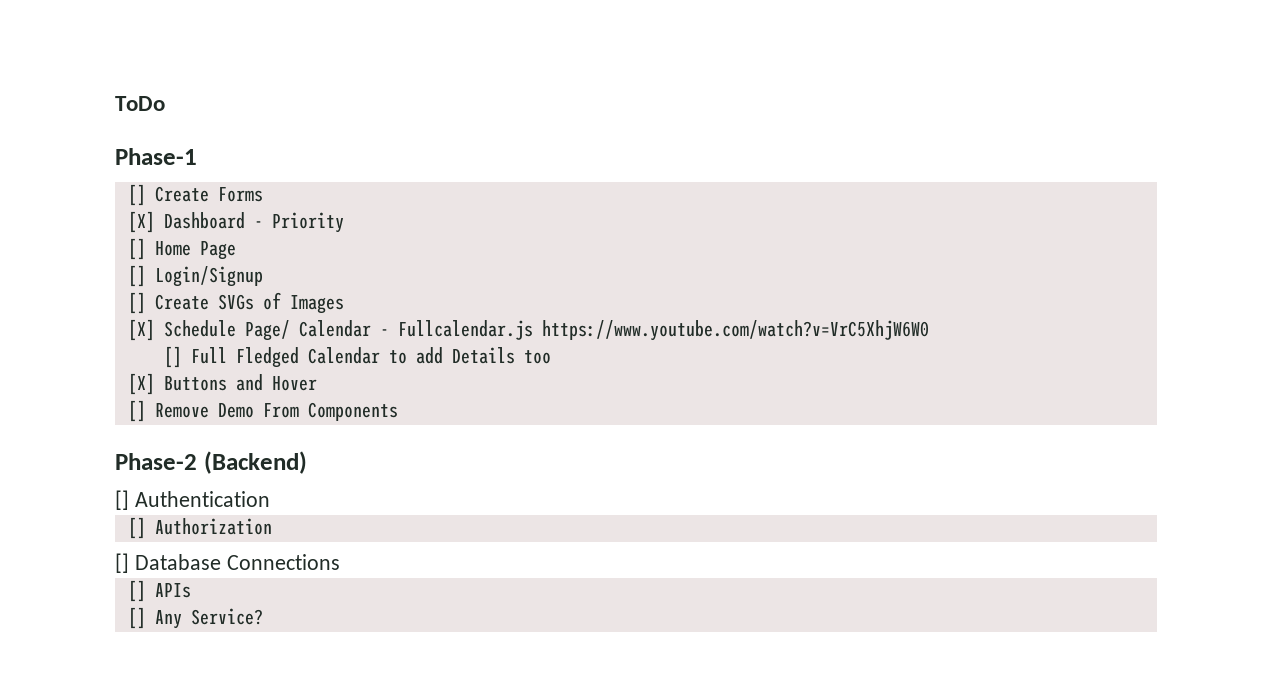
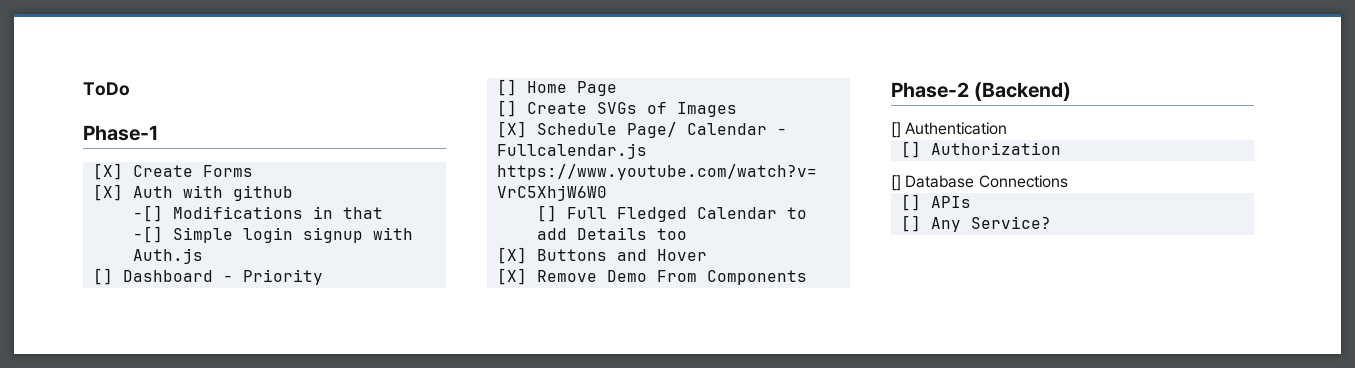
- [] Create Forms
+ [X] Create Forms
- [X] Dashboard - Priority
+ [X] Auth with github
+ -[] Modifications in that
+ -[] Simple login signup with Auth.js
+ [] Dashboard - Priority
- [] Login/Signup
- [] Remove Demo From Components
+ [X] Remove Demo From Components

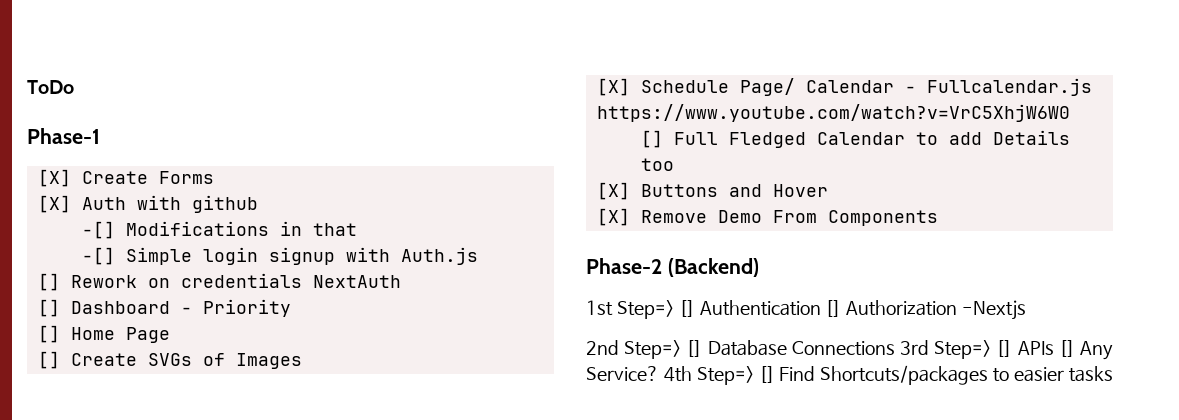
+ [] Rework on credentials NextAuth
- [] Authentication
- [] Authorization
- [] Database Connections
- [] APIs
- [] Any Service?
+ 1st Step=> [] Authentication [] Authorization -Nextjs
+ 2nd Step=> [] Database Connections 3rd Step=> [] APIs [] Any Service?
+ 4th Step=> [] Find Shortcuts/packages to easier tasks

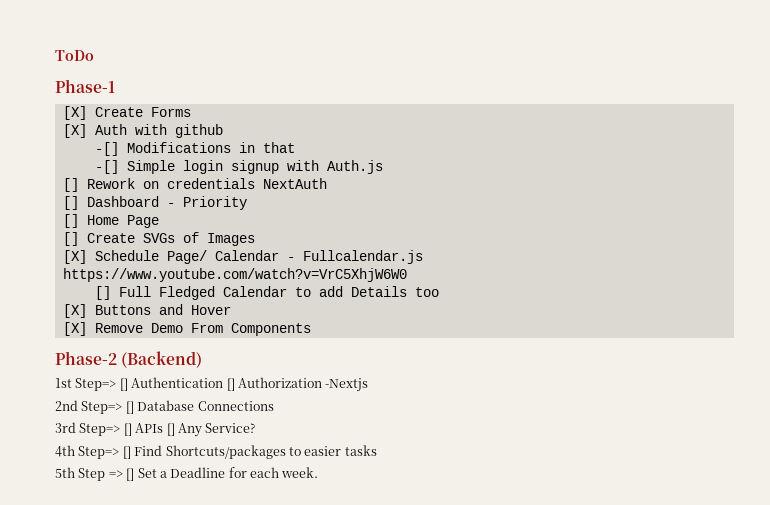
- 2nd Step=> [] Database Connections 3rd Step=> [] APIs [] Any Service? 4th Step=> [] Find Shortcuts/packages to easier tasks
+ 2nd Step=> [] Database Connections
+ 3rd Step=> [] APIs [] Any Service?
+ 4th Step=> [] Find Shortcuts/packages to easier tasks
+ 5th Step => [] Set a Deadline for each week.

